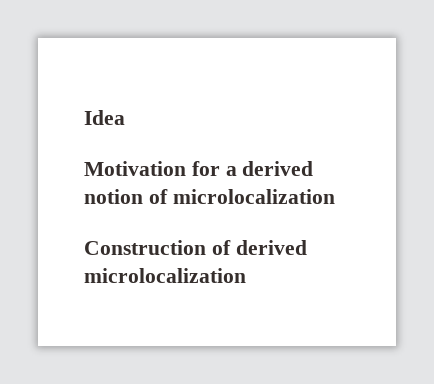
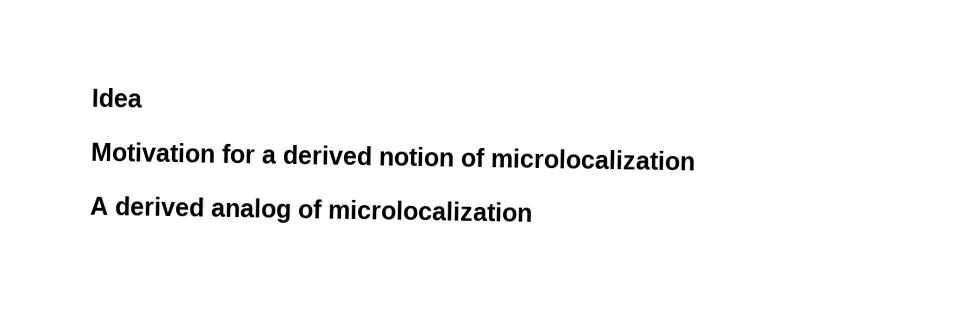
- Construction of derived microlocalization
+ A derived analog of microlocalization

